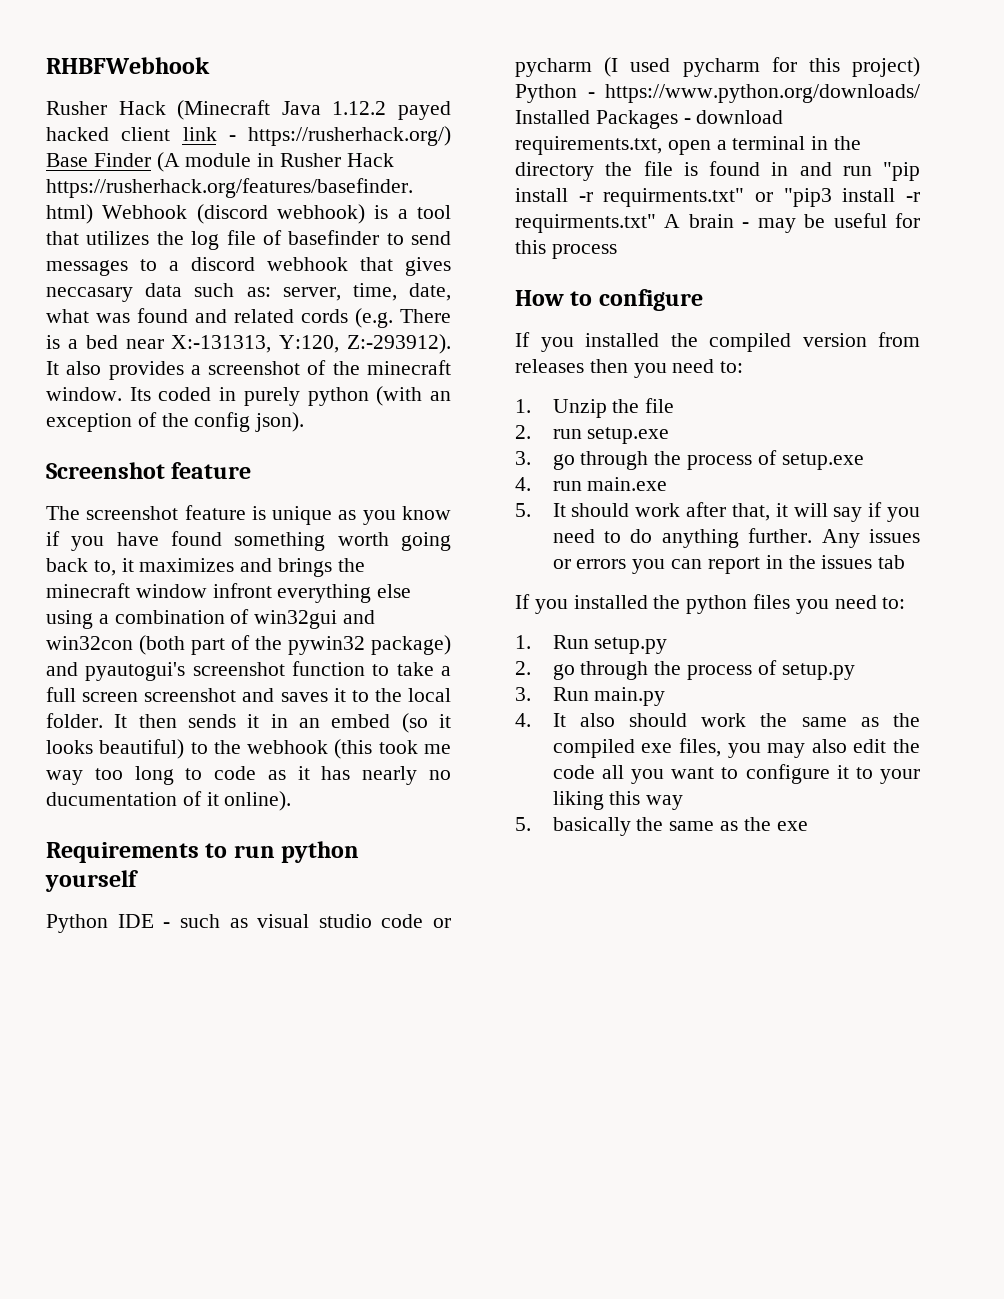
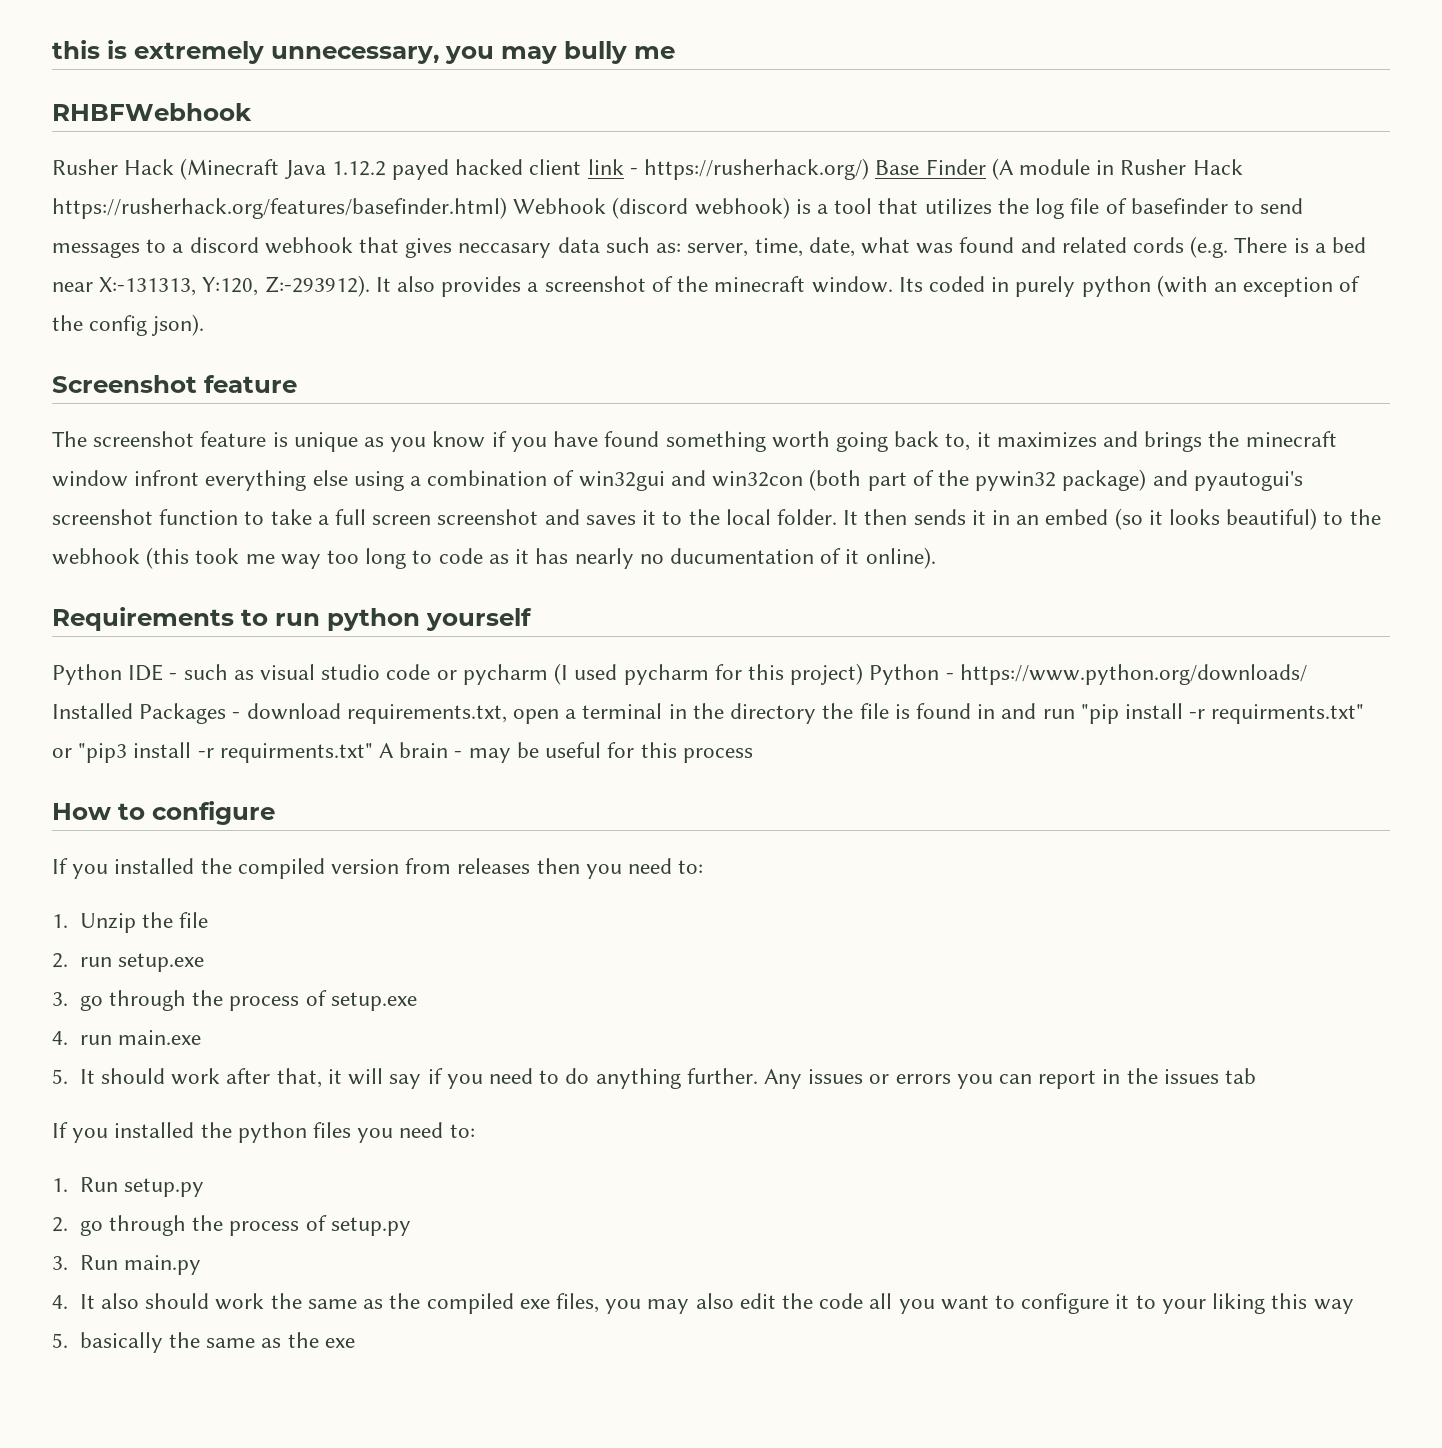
+ this is extremely unnecessary, you may bully me

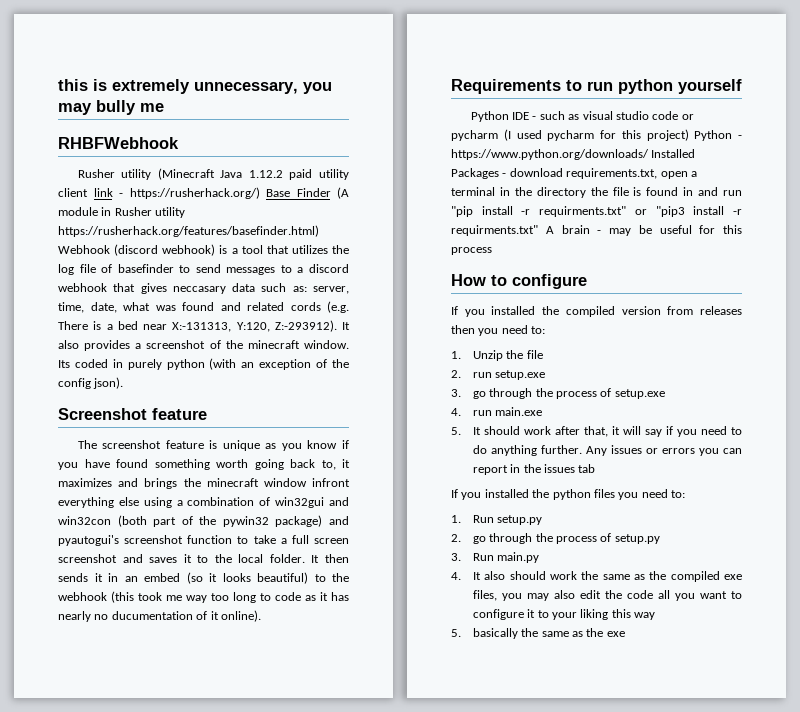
- Rusher Hack (Minecraft Java 1.12.2 payed hacked client link - https://rusherhack.org/) Base Finder (A module in Rusher Hack https://rusherhack.org/features/basefinder.html) Webhook (discord webhook) is a tool that utilizes the log file of basefinder to send messages to a discord webhook that gives neccasary data such as: server, time, date, what was found and related cords (e.g. There is a bed near X:-131313, Y:120, Z:-293912).
+ Rusher utility (Minecraft Java 1.12.2 paid utility client link - https://rusherhack.org/) Base Finder (A module in Rusher utility https://rusherhack.org/features/basefinder.html) Webhook (discord webhook) is a tool that utilizes the log file of basefinder to send messages to a discord webhook that gives neccasary data such as: server, time, date, what was found and related cords (e.g. There is a bed near X:-131313, Y:120, Z:-293912).

